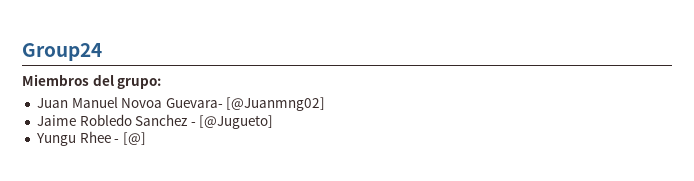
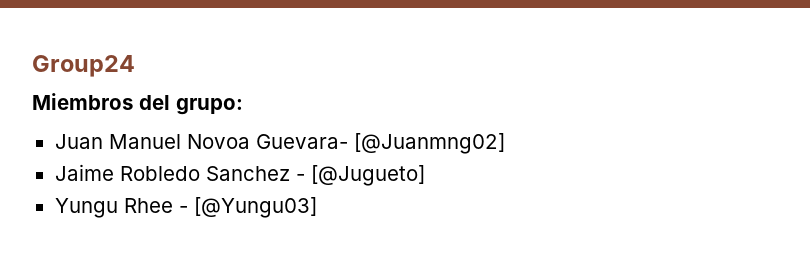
- Yungu Rhee - [@]
+ Yungu Rhee - [@Yungu03]

